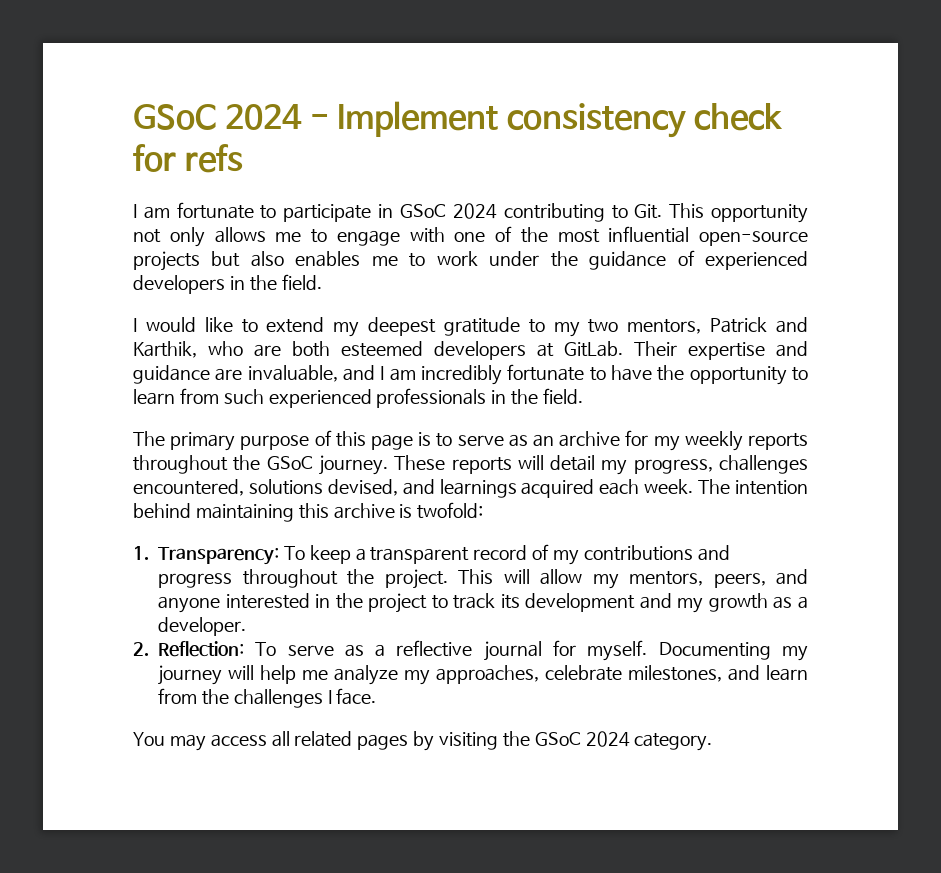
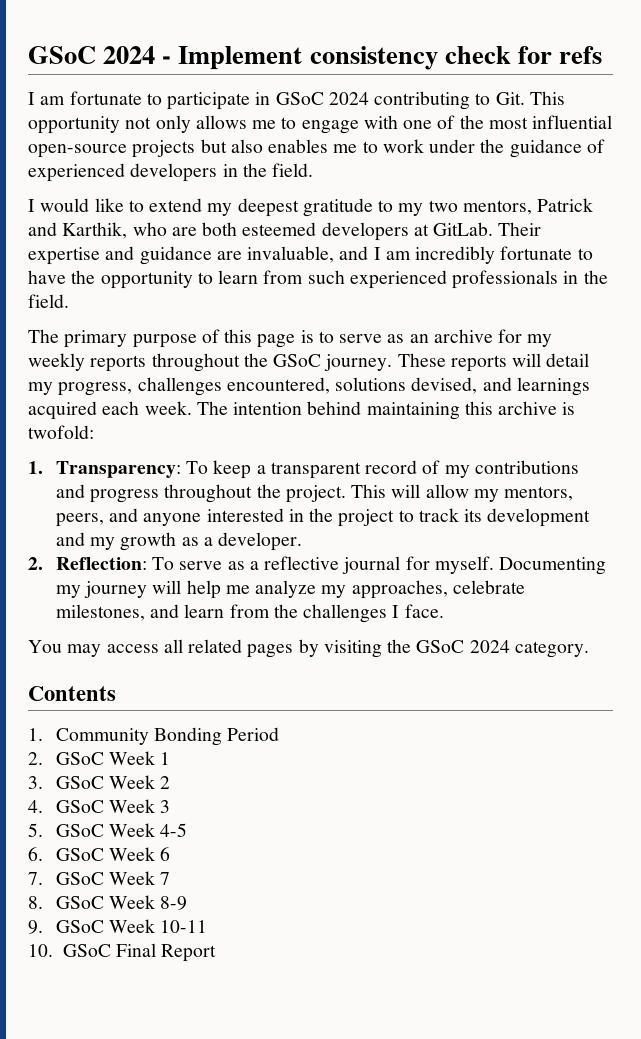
+ Contents
+ 1. Community Bonding Period
+ 2. GSoC Week 1
+ 3. GSoC Week 2
+ 4. GSoC Week 3
+ 5. GSoC Week 4-5
+ 6. GSoC Week 6
+ 7. GSoC Week 7
+ 8. GSoC Week 8-9
+ 9. GSoC Week 10-11
+ 10. GSoC Final Report

